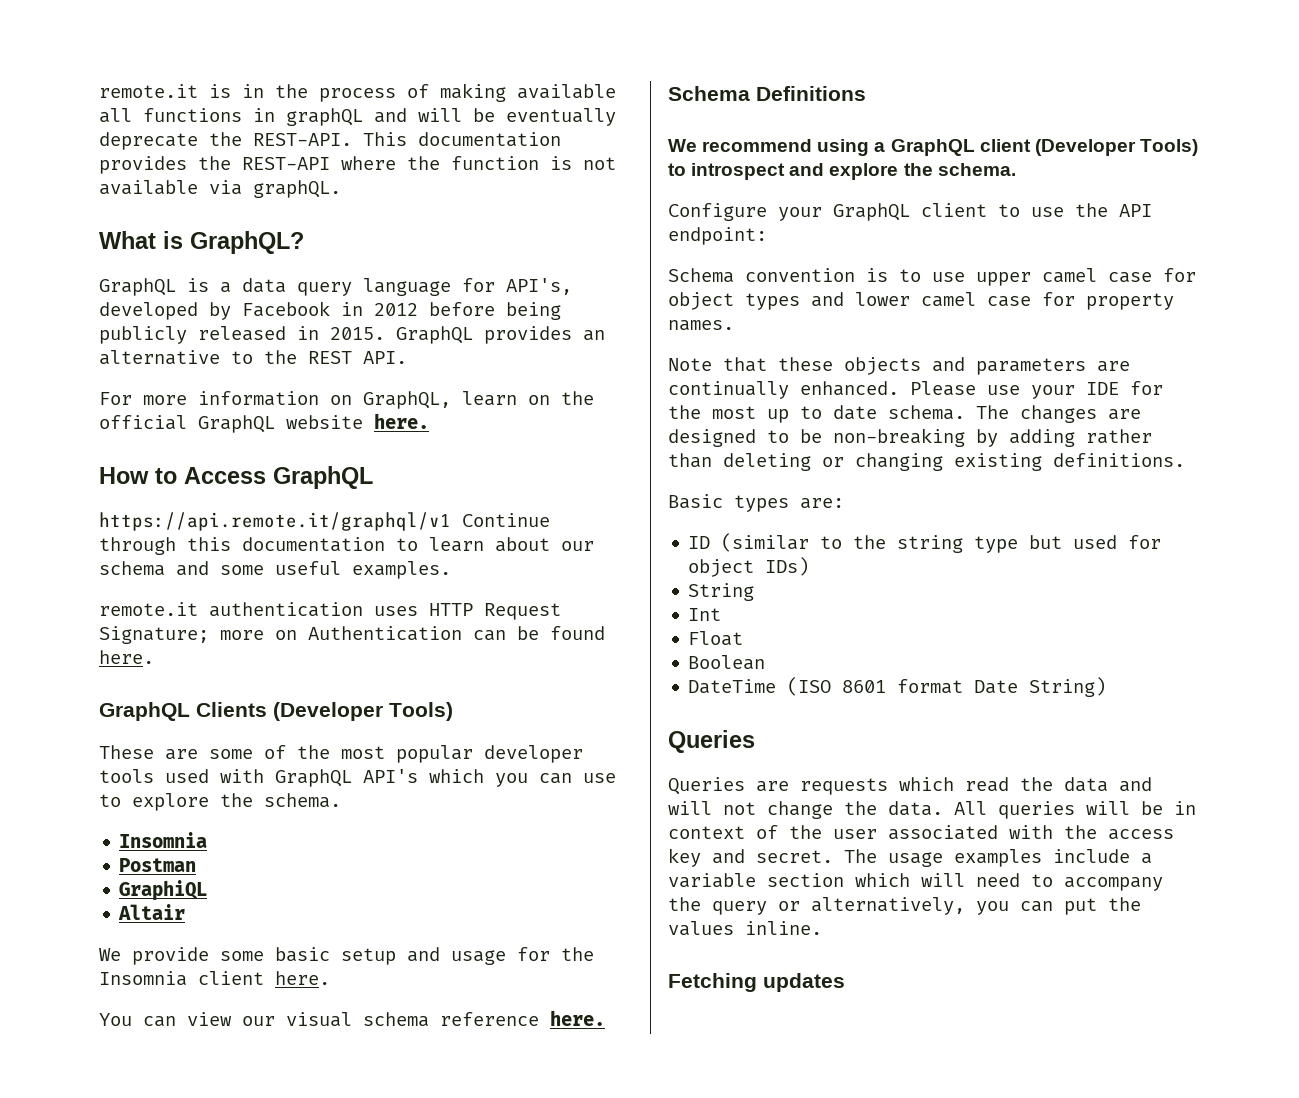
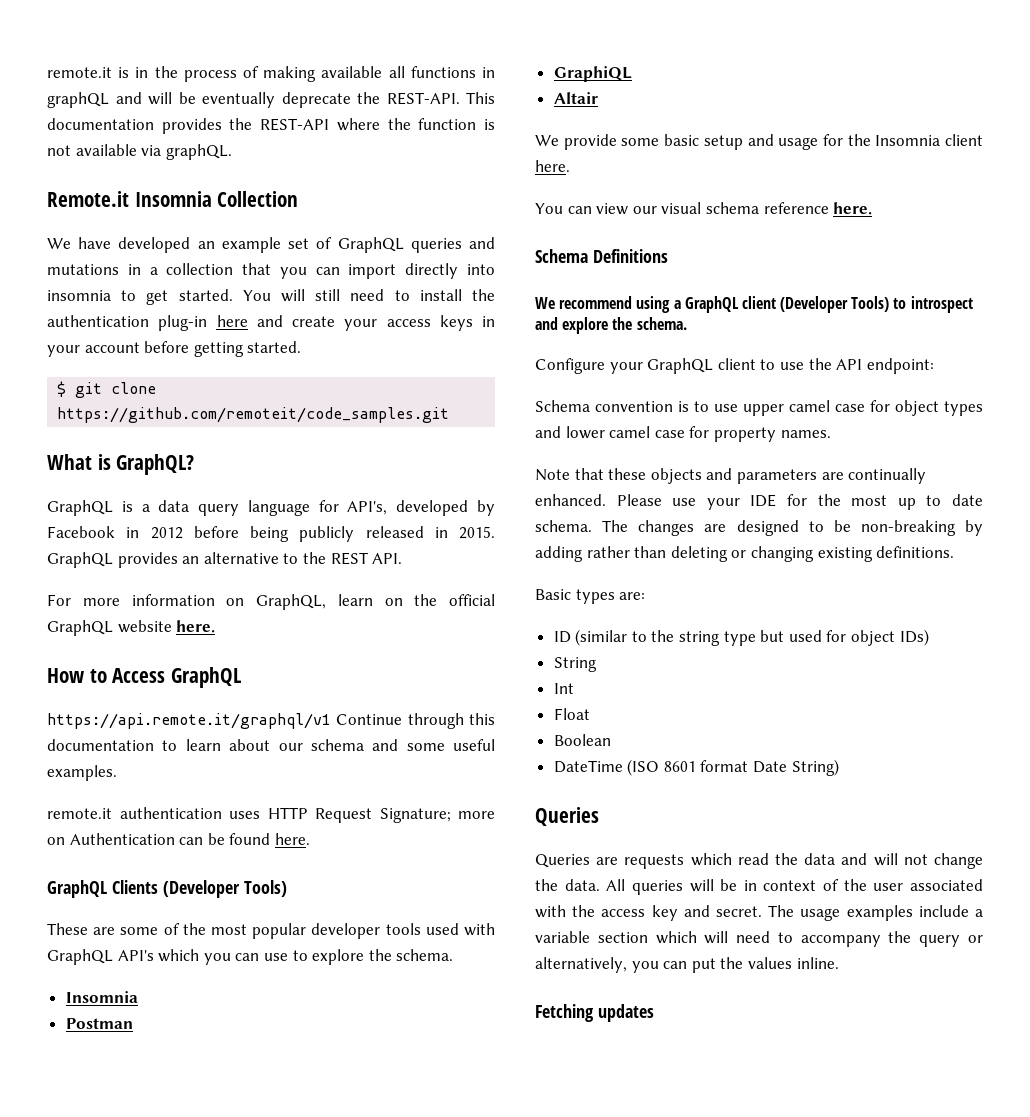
+ Remote.it Insomnia Collection
+ We have developed an example set of GraphQL queries and mutations in a collection that you can import directly into insomnia to get started. You will still need to install the authentication plug-in here and create your access keys in your account before getting started.
+ $ git clone https://github.com/remoteit/code_samples.git

